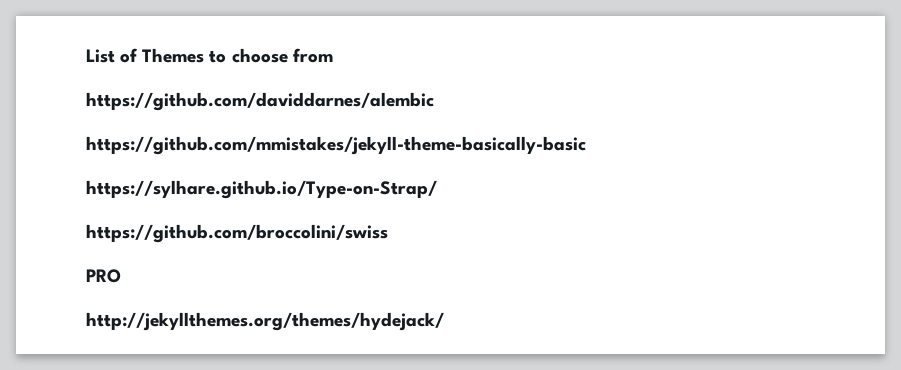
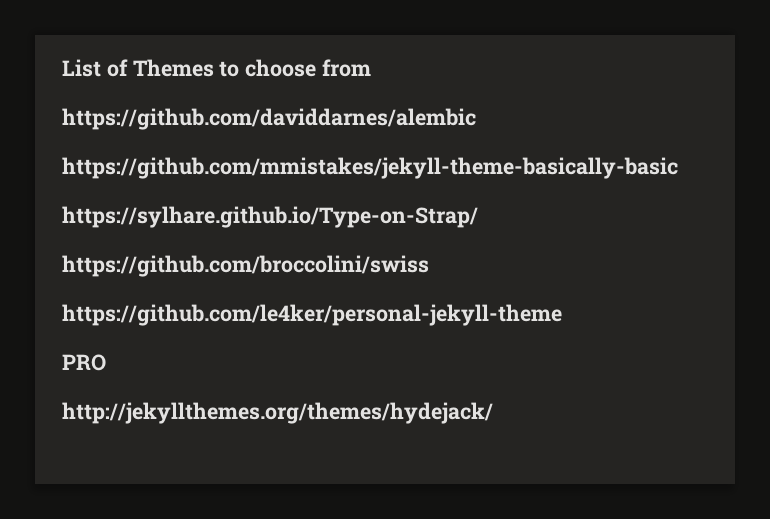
+ https://github.com/le4ker/personal-jekyll-theme

